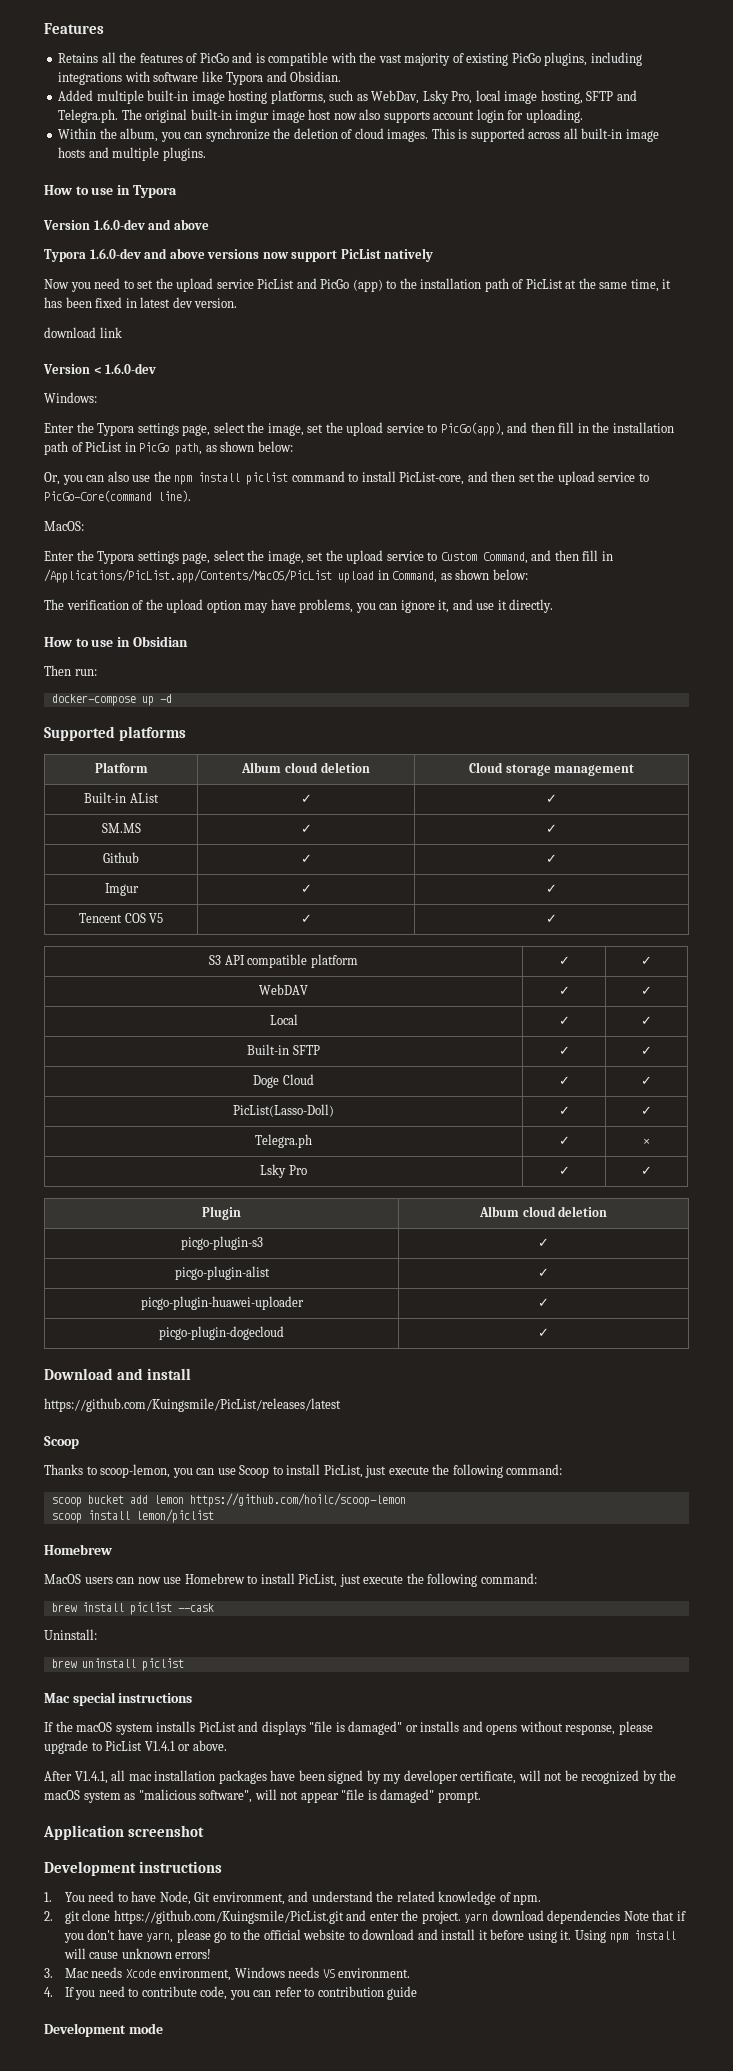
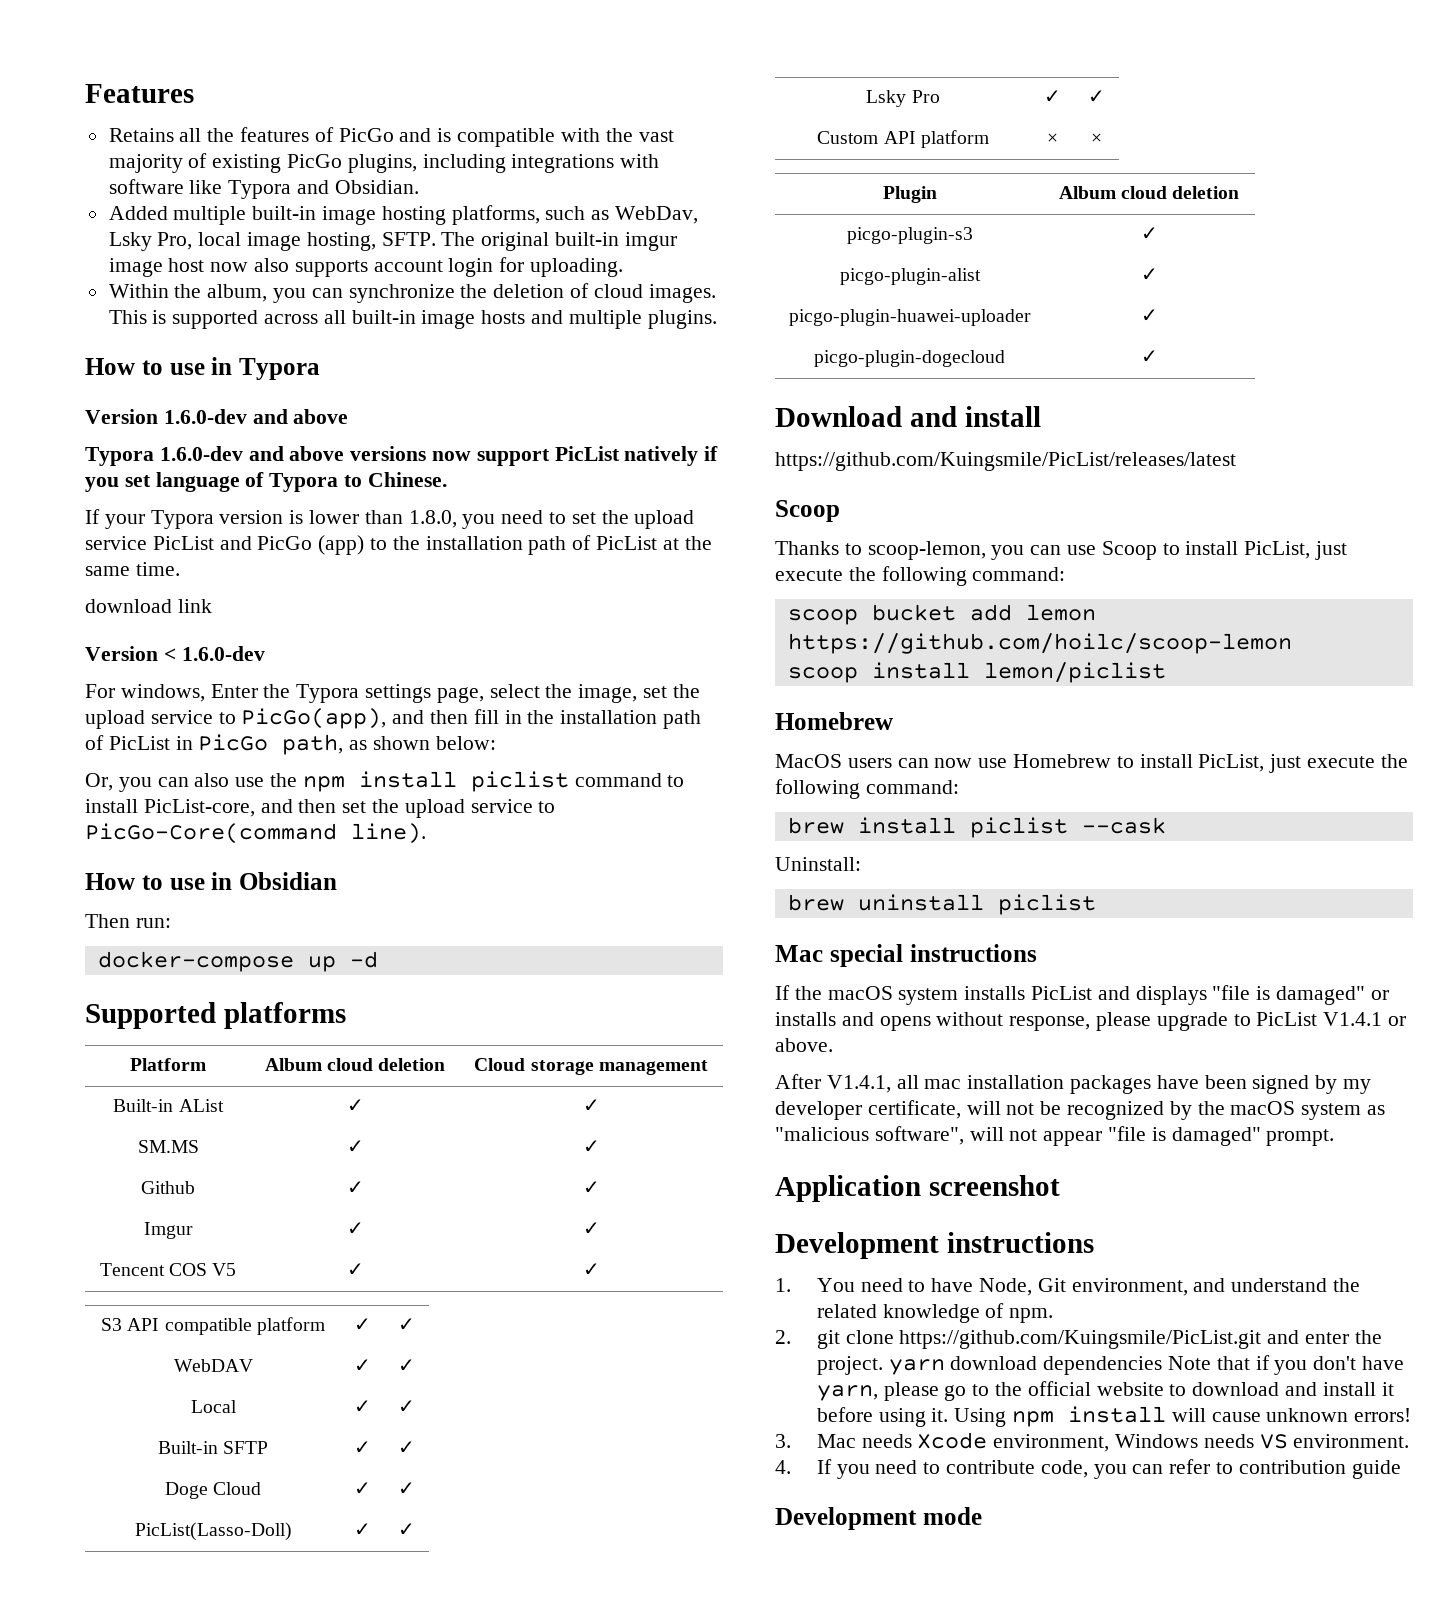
- Added multiple built-in image hosting platforms, such as WebDav, Lsky Pro, local image hosting, SFTP and Telegra.ph. The original built-in imgur image host now also supports account login for uploading.
+ Added multiple built-in image hosting platforms, such as WebDav, Lsky Pro, local image hosting, SFTP. The original built-in imgur image host now also supports account login for uploading.
- Typora 1.6.0-dev and above versions now support PicList natively
- Now you need to set the upload service PicList and PicGo (app) to the installation path of PicList at the same time, it has been fixed in latest dev version.
+ Typora 1.6.0-dev and above versions now support PicList natively if you set language of Typora to Chinese.
+ If your Typora version is lower than 1.8.0, you need to set the upload service PicList and PicGo (app) to the installation path of PicList at the same time.
- Windows:
- Enter the Typora settings page, select the image, set the upload service to PicGo(app), and then fill in the installation path of PicList in PicGo path, as shown below:
+ For windows, Enter the Typora settings page, select the image, set the upload service to PicGo(app), and then fill in the installation path of PicList in PicGo path, as shown below:
- MacOS:
- Enter the Typora settings page, select the image, set the upload service to Custom Command, and then fill in /Applications/PicList.app/Contents/MacOS/PicList upload in Command, as shown below:
- The verification of the upload option may have problems, you can ignore it, and use it directly.
- Telegra.ph | ✓ | ×
+ Custom API platform | × | ×

